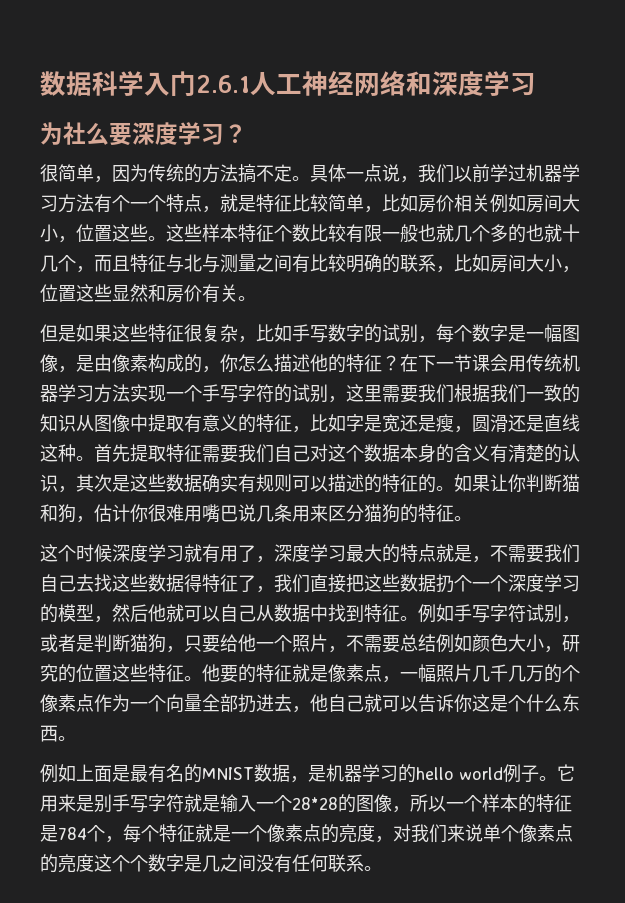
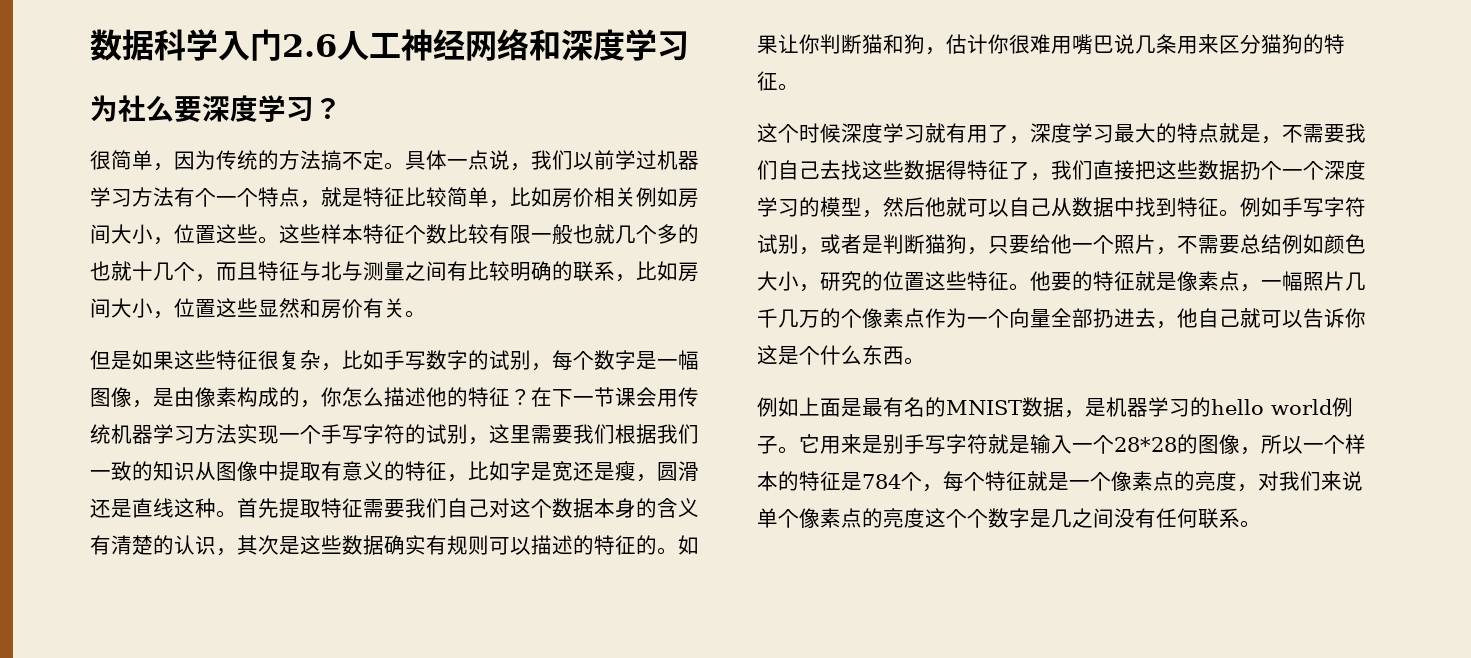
- 数据科学入门2.6.1人工神经网络和深度学习
+ 数据科学入门2.6人工神经网络和深度学习

